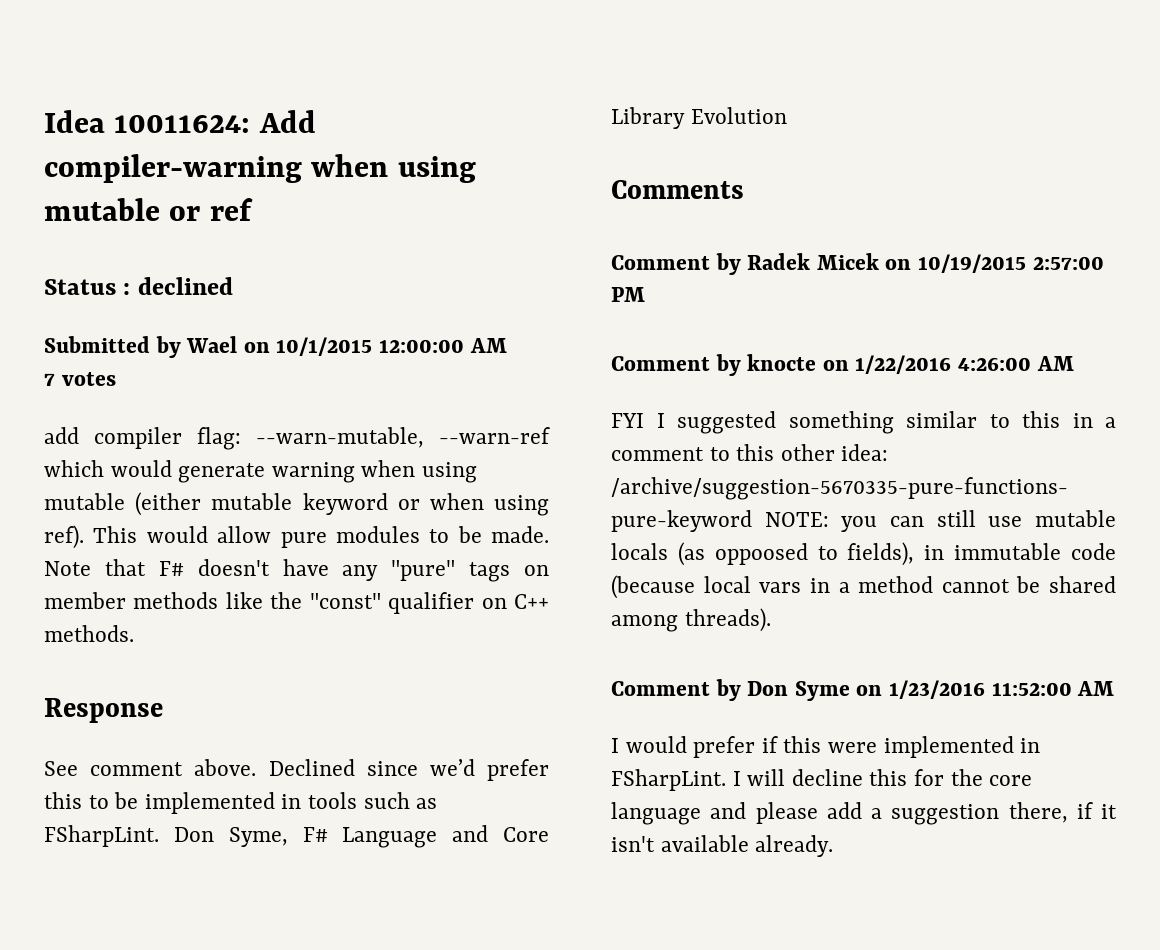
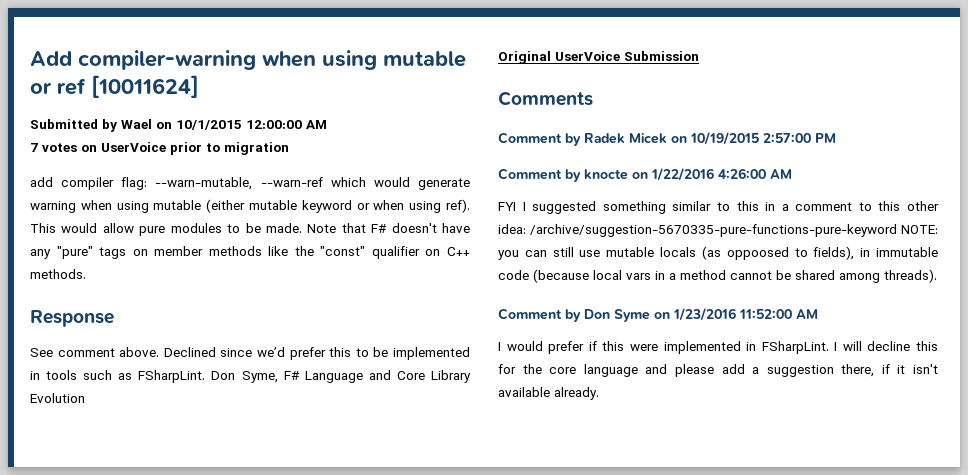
- Idea 10011624: Add compiler-warning when using mutable or ref
- Status : declined
+ Add compiler-warning when using mutable or ref [10011624]
- 7 votes
+ 7 votes on UserVoice prior to migration
+ Original UserVoice Submission

